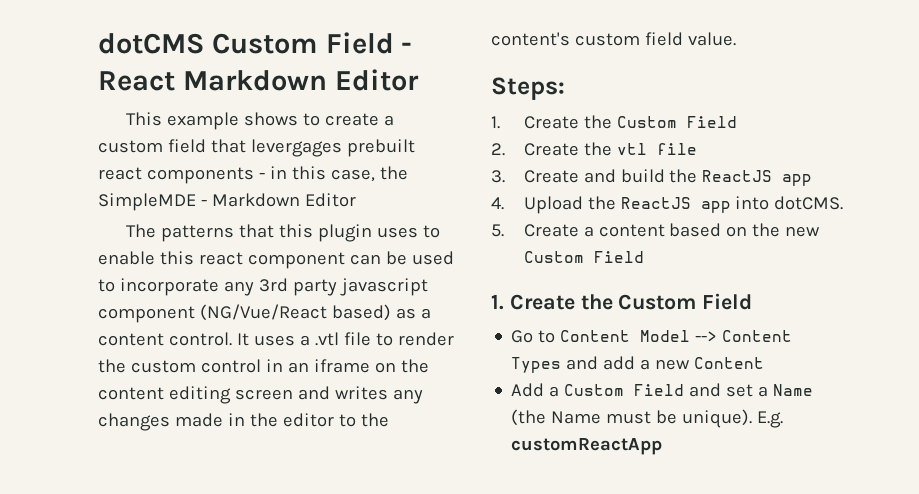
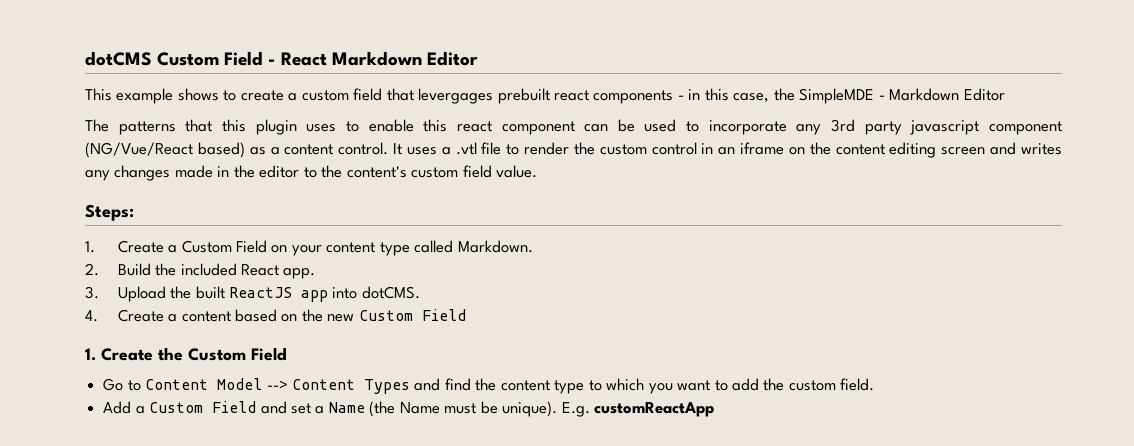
  Steps:
- 1. Create the Custom Field
- 2. Create the vtl file
- 3. Create and build the ReactJS app
- 4. Upload the ReactJS app into dotCMS.
+ 1. Create a Custom Field on your content type called Markdown.
+ 2. Build the included React app.
+ 3. Upload the built ReactJS app into dotCMS.
- 5. Create a content based on the new Custom Field
+ 4. Create a content based on the new Custom Field
- Go to Content Model --> Content Types and add a new Content
+ Go to Content Model --> Content Types and find the content type to which you want to add the custom field.

